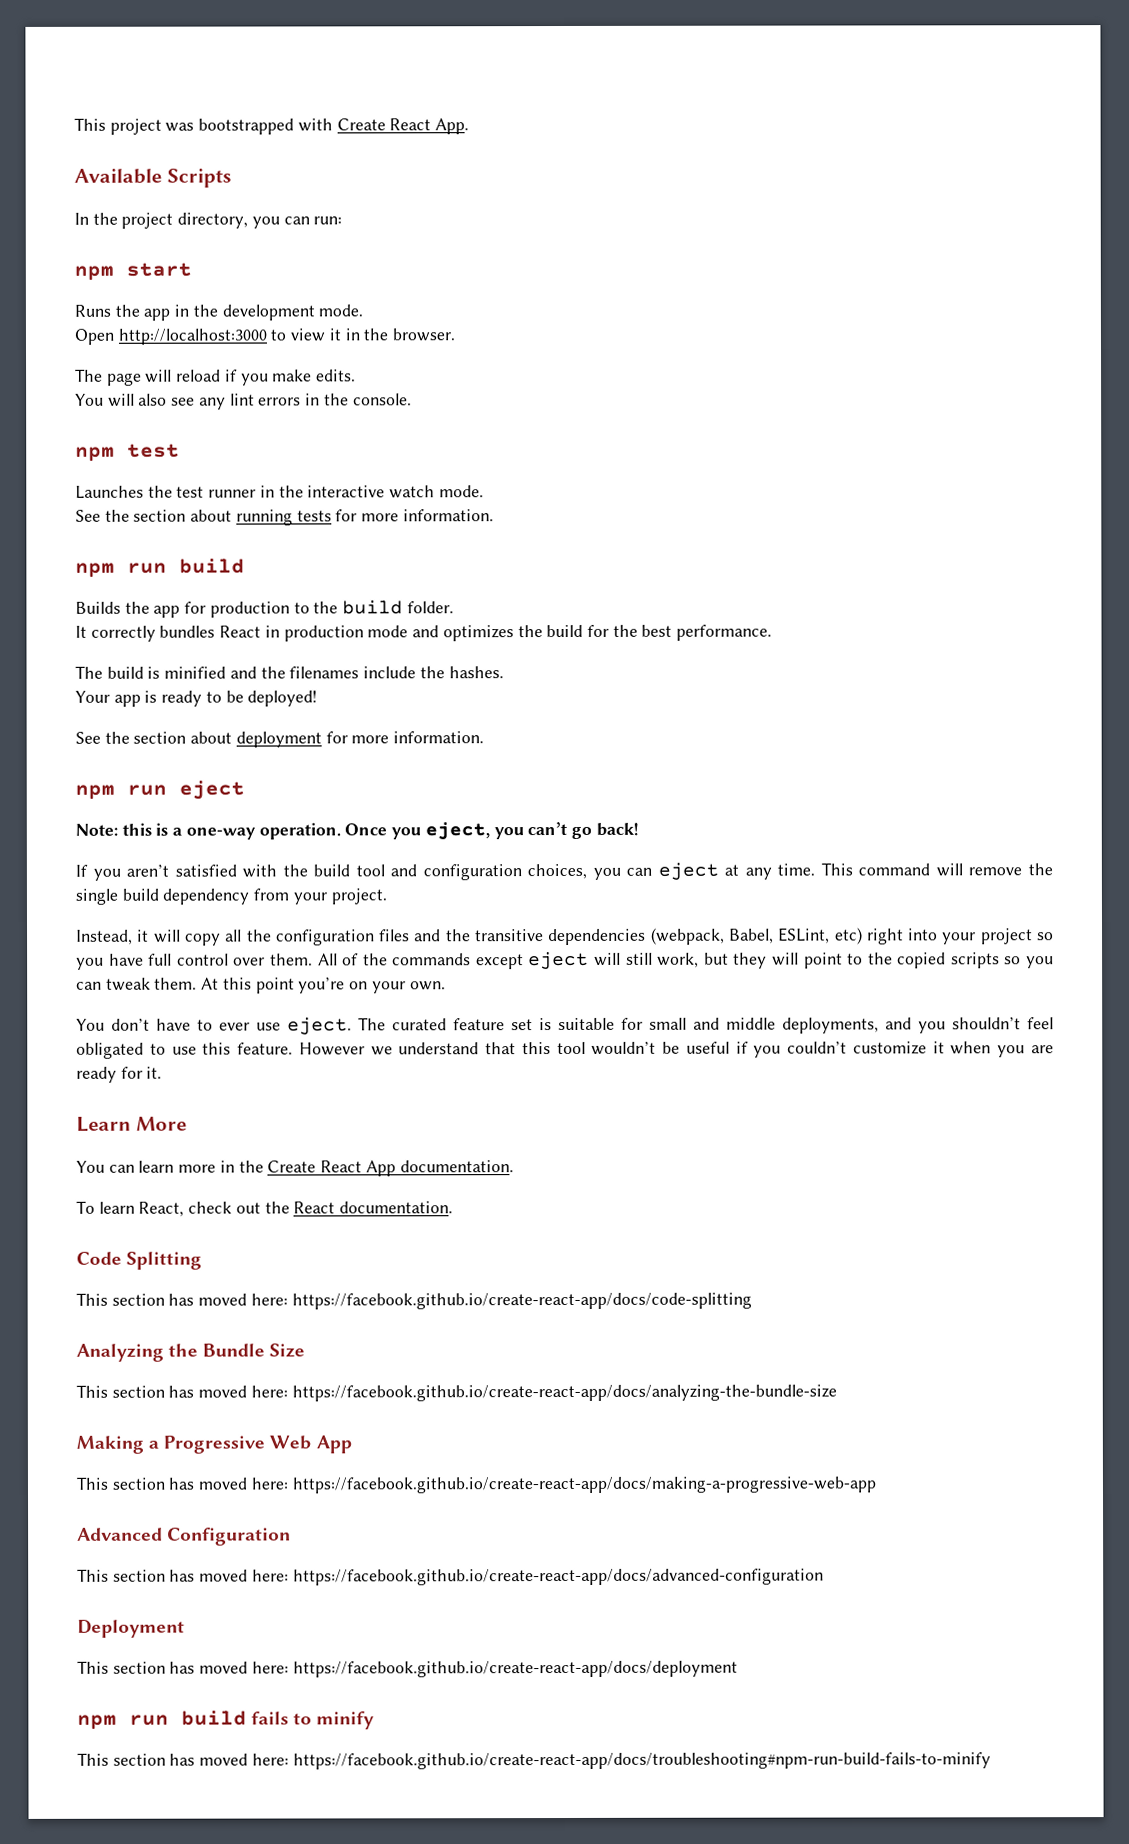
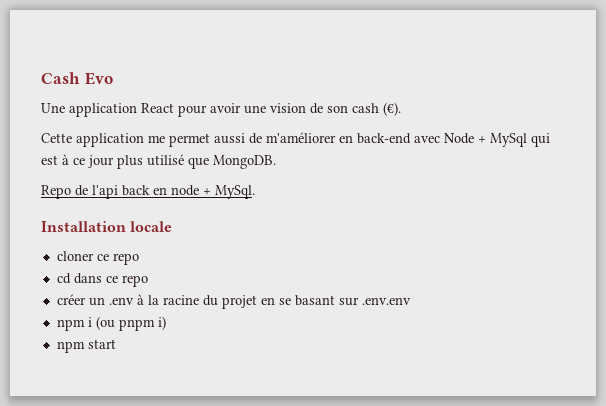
- This project was bootstrapped with Create React App.
- Available Scripts
- In the project directory, you can run:
+ Cash Evo
+ Une application React pour avoir une vision de son cash (€).
+ Cette application me permet aussi de m'améliorer en back-end avec Node + MySql qui est à ce jour plus utilisé que MongoDB.
+ Repo de l'api back en node + MySql.
+ Installation locale
+ cloner ce repo
+ cd dans ce repo
+ créer un .env à la racine du projet en se basant sur .env.env
+ npm i (ou pnpm i)
  npm start
- Runs the app in the development mode.
- Open http://localhost:3000 to view it in the browser.
- The page will reload if you make edits.
- You will also see any lint errors in the console.
- npm test
- Launches the test runner in the interactive watch mode.
- See the section about running tests for more information.
- npm run build
- Builds the app for production to the build folder.
- It correctly bundles React in production mode and optimizes the build for the best performance.
- The build is minified and the filenames include the hashes.
- Your app is ready to be deployed!
- See the section about deployment for more information.
- npm run eject
- Note: this is a one-way operation. Once you eject, you can’t go back!
- If you aren’t satisfied with the build tool and configuration choices, you can eject at any time. This command will remove the single build dependency from your project.
- Instead, it will copy all the configuration files and the transitive dependencies (webpack, Babel, ESLint, etc) right into your project so you have full control over them. All of the commands except eject will still work, but they will point to the copied scripts so you can tweak them. At this point you’re on your own.
- You don’t have to ever use eject. The curated feature set is suitable for small and middle deployments, and you shouldn’t feel obligated to use this feature. However we understand that this tool wouldn’t be useful if you couldn’t customize it when you are ready for it.
- Learn More
- You can learn more in the Create React App documentation.
- To learn React, check out the React documentation.
- Code Splitting
- This section has moved here: https://facebook.github.io/create-react-app/docs/code-splitting
- Analyzing the Bundle Size
- This section has moved here: https://facebook.github.io/create-react-app/docs/analyzing-the-bundle-size
- Making a Progressive Web App
- This section has moved here: https://facebook.github.io/create-react-app/docs/making-a-progressive-web-app
- Advanced Configuration
- This section has moved here: https://facebook.github.io/create-react-app/docs/advanced-configuration
- Deployment
- This section has moved here: https://facebook.github.io/create-react-app/docs/deployment
- npm run build fails to minify
- This section has moved here: https://facebook.github.io/create-react-app/docs/troubleshooting#npm-run-build-fails-to-minify

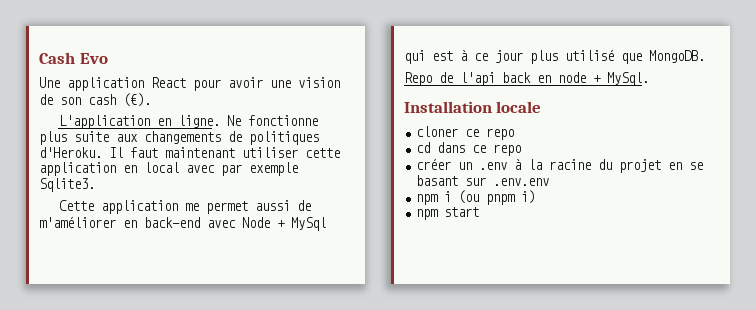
+ L'application en ligne. Ne fonctionne plus suite aux changements de politiques d'Heroku. Il faut maintenant utiliser cette application en local avec par exemple Sqlite3.

